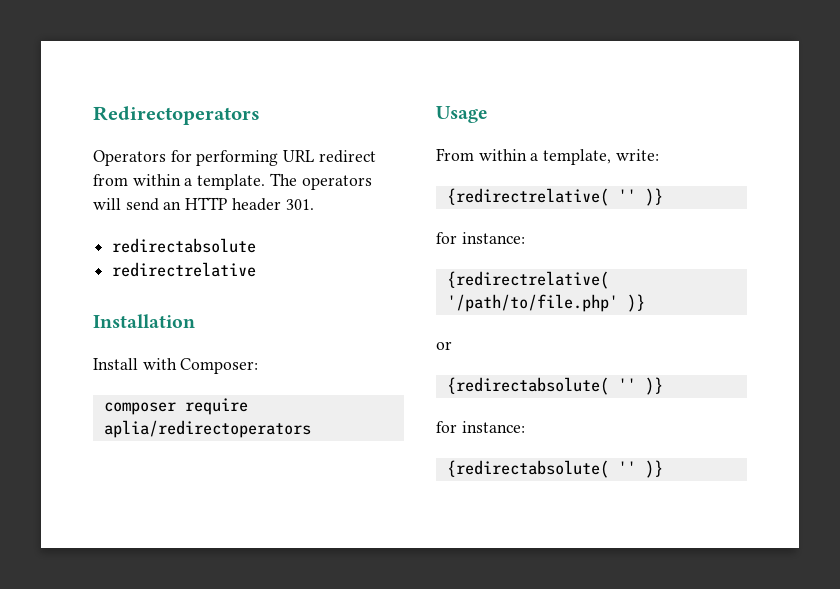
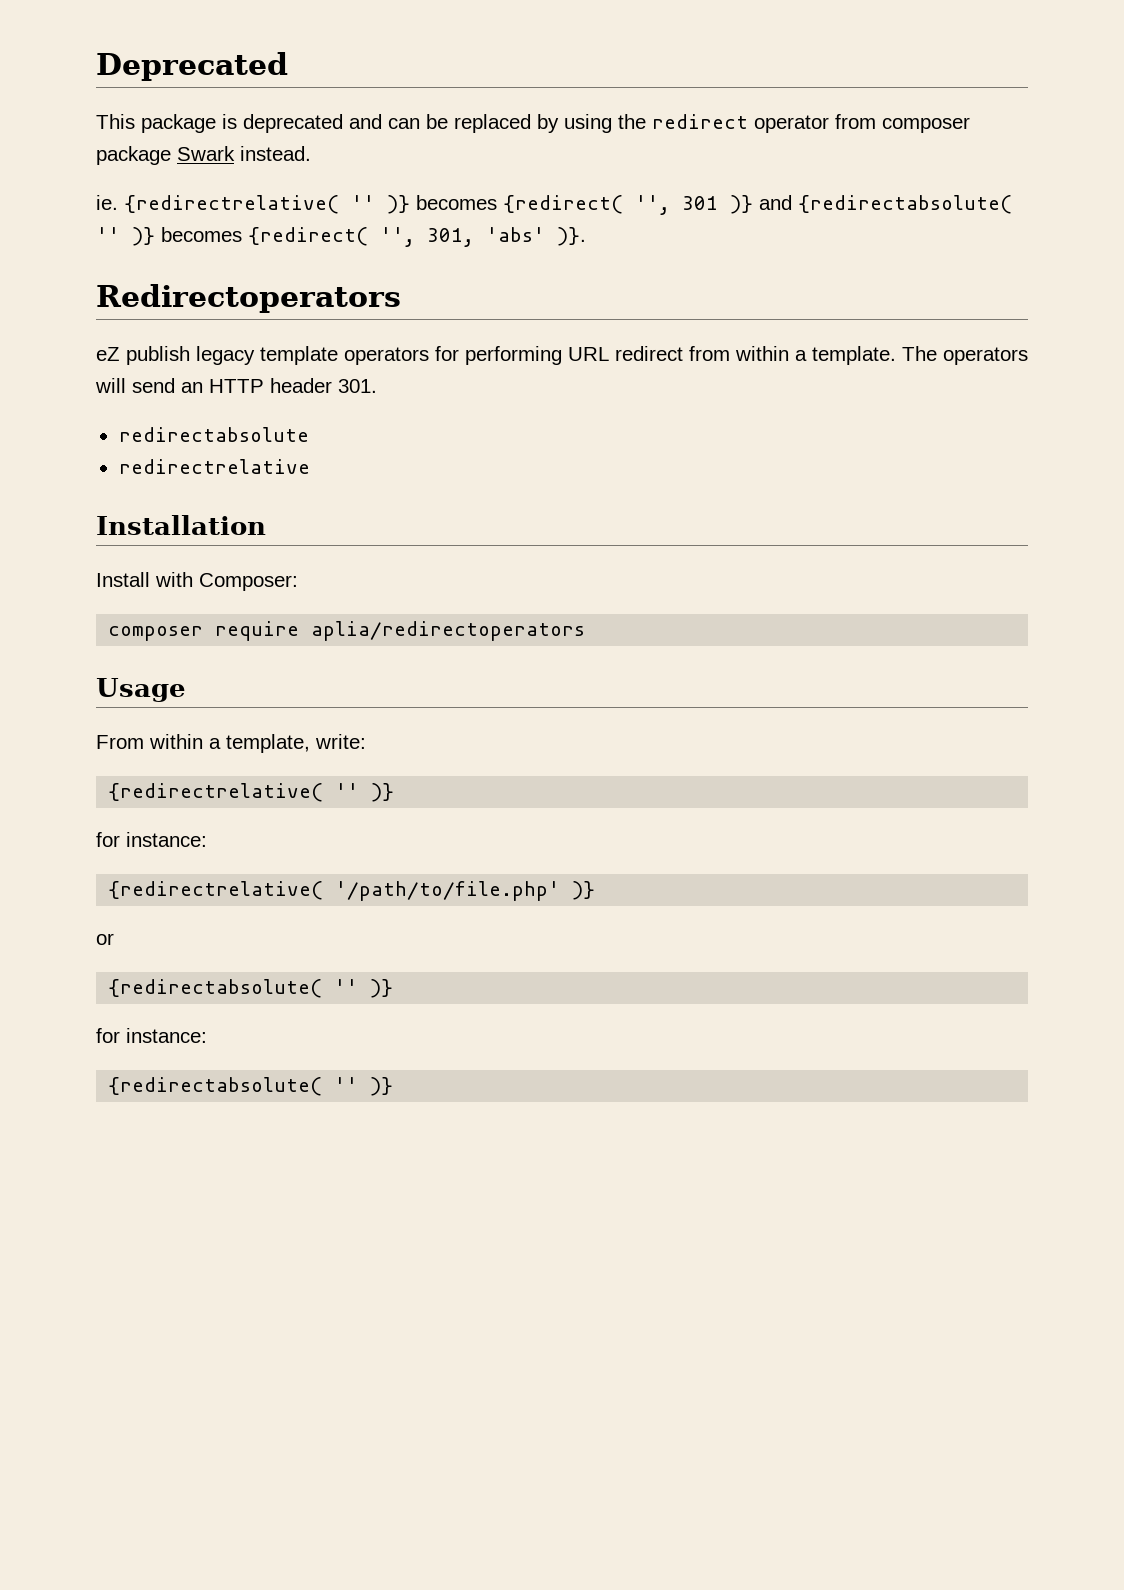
+ Deprecated
+ This package is deprecated and can be replaced by using the redirect operator from composer package Swark instead.
+ ie. {redirectrelative( '' )} becomes {redirect( '', 301 )} and {redirectabsolute( '' )} becomes {redirect( '', 301, 'abs' )}.
  Redirectoperators
- Operators for performing URL redirect from within a template.
+ eZ publish legacy template operators for performing URL redirect from within a template.

